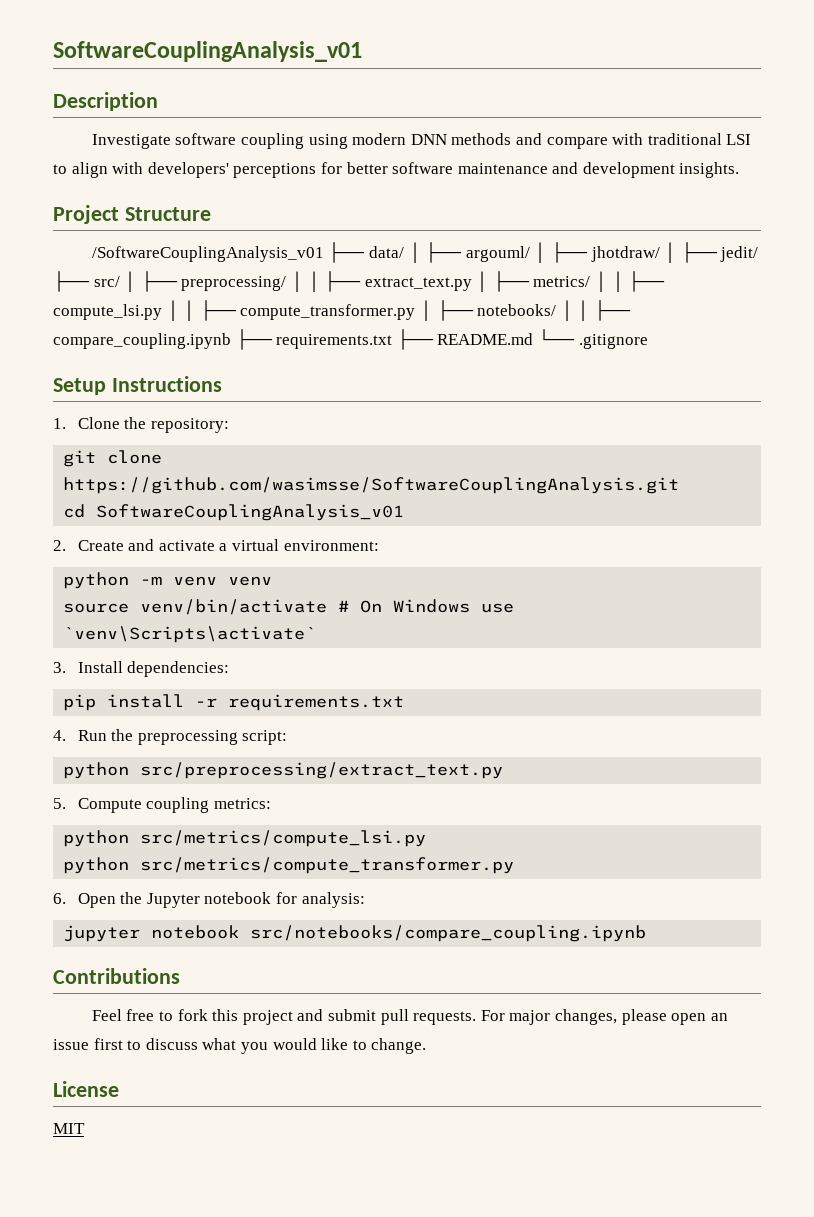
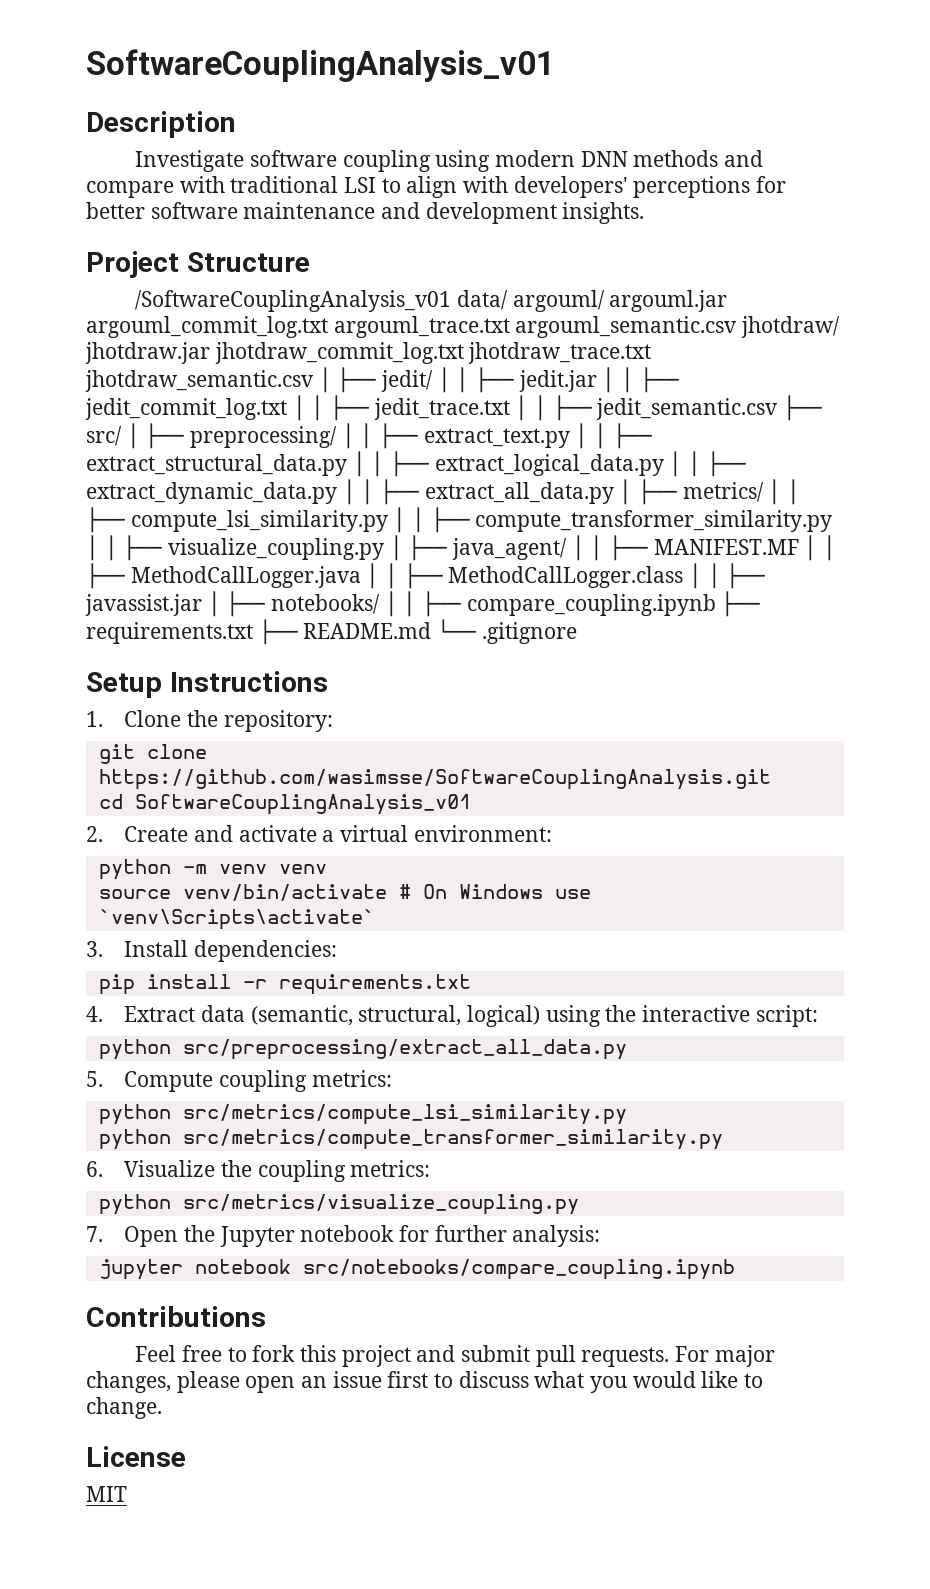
- /SoftwareCouplingAnalysis_v01 ├── data/ │ ├── argouml/ │ ├── jhotdraw/ │ ├── jedit/ ├── src/ │ ├── preprocessing/ │ │ ├── extract_text.py │ ├── metrics/ │ │ ├── compute_lsi.py │ │ ├── compute_transformer.py │ ├── notebooks/ │ │ ├── compare_coupling.ipynb ├── requirements.txt ├── README.md └── .gitignore
+ /SoftwareCouplingAnalysis_v01 data/ argouml/ argouml.jar argouml_commit_log.txt argouml_trace.txt argouml_semantic.csv jhotdraw/ jhotdraw.jar jhotdraw_commit_log.txt jhotdraw_trace.txt jhotdraw_semantic.csv │ ├── jedit/ │ │ ├── jedit.jar │ │ ├── jedit_commit_log.txt │ │ ├── jedit_trace.txt │ │ ├── jedit_semantic.csv ├── src/ │ ├── preprocessing/ │ │ ├── extract_text.py │ │ ├── extract_structural_data.py │ │ ├── extract_logical_data.py │ │ ├── extract_dynamic_data.py │ │ ├── extract_all_data.py │ ├── metrics/ │ │ ├── compute_lsi_similarity.py │ │ ├── compute_transformer_similarity.py │ │ ├── visualize_coupling.py │ ├── java_agent/ │ │ ├── MANIFEST.MF │ │ ├── MethodCallLogger.java │ │ ├── MethodCallLogger.class │ │ ├── javassist.jar │ ├── notebooks/ │ │ ├── compare_coupling.ipynb ├── requirements.txt ├── README.md └── .gitignore
- 4. Run the preprocessing script:
+ 4. Extract data (semantic, structural, logical) using the interactive script:
- python src/preprocessing/extract_text.py
+ python src/preprocessing/extract_all_data.py
- python src/metrics/compute_lsi.py
- python src/metrics/compute_transformer.py
- 6. Open the Jupyter notebook for analysis:
+ python src/metrics/compute_lsi_similarity.py
+ python src/metrics/compute_transformer_similarity.py
+ 6. Visualize the coupling metrics:
+ python src/metrics/visualize_coupling.py
+ 7. Open the Jupyter notebook for further analysis:

